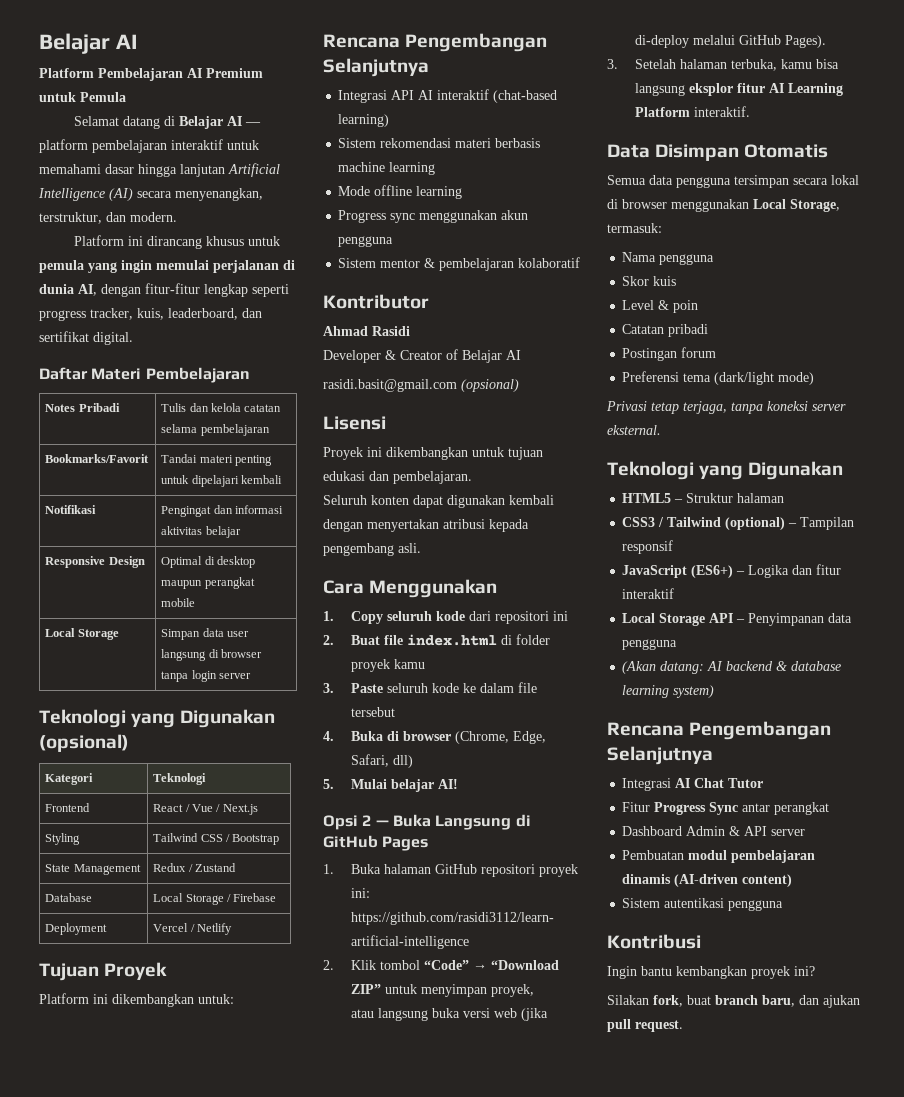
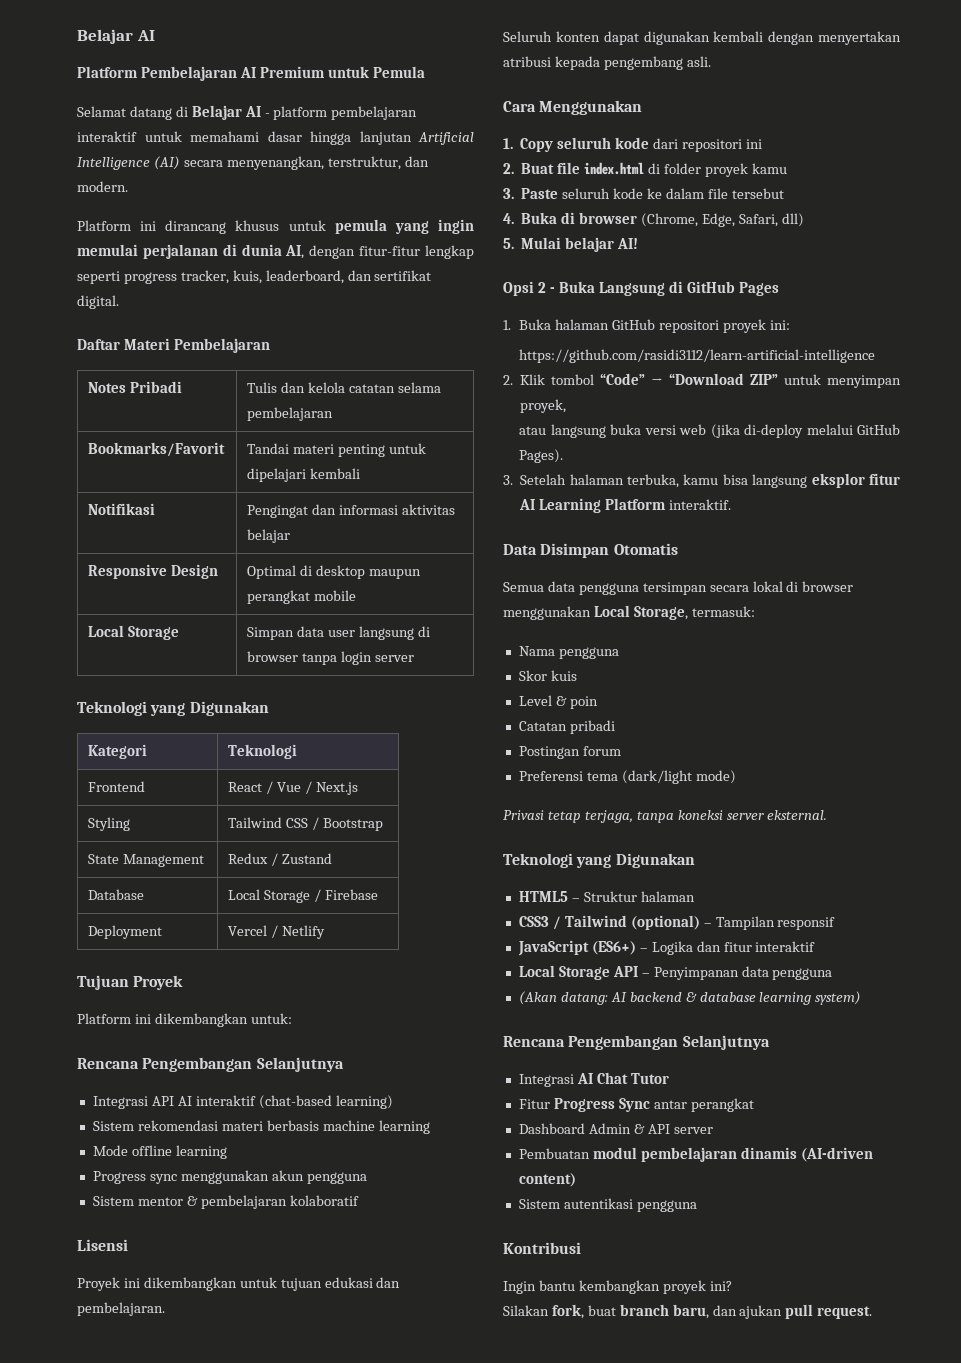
- Selamat datang di Belajar AI — platform pembelajaran interaktif untuk memahami dasar hingga lanjutan Artificial Intelligence (AI) secara menyenangkan, terstruktur, dan modern.
+ Selamat datang di Belajar AI - platform pembelajaran interaktif untuk memahami dasar hingga lanjutan Artificial Intelligence (AI) secara menyenangkan, terstruktur, dan modern.
  Local Storage | Simpan data user langsung di browser tanpa login server
- Teknologi yang Digunakan (opsional)
+ Teknologi yang Digunakan
- Kontributor
- Ahmad Rasidi
- Developer & Creator of Belajar AI
- rasidi.basit@gmail.com (opsional)
- Opsi 2 — Buka Langsung di GitHub Pages
+ Opsi 2 - Buka Langsung di GitHub Pages

